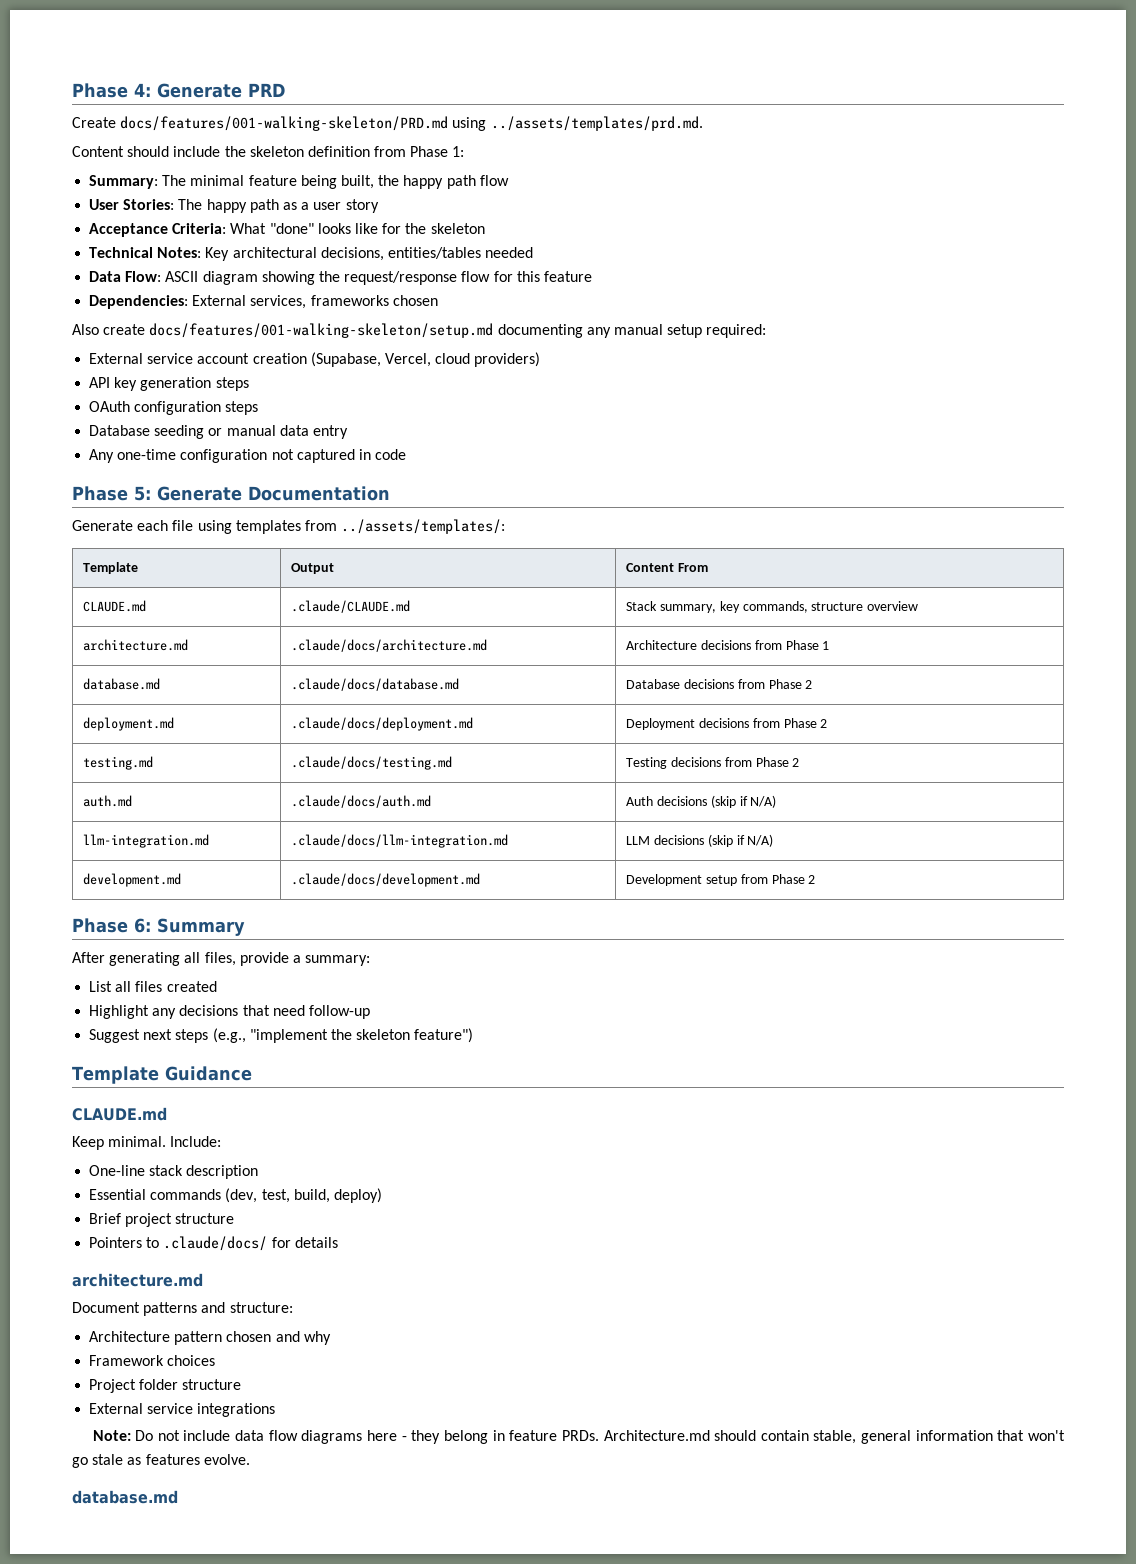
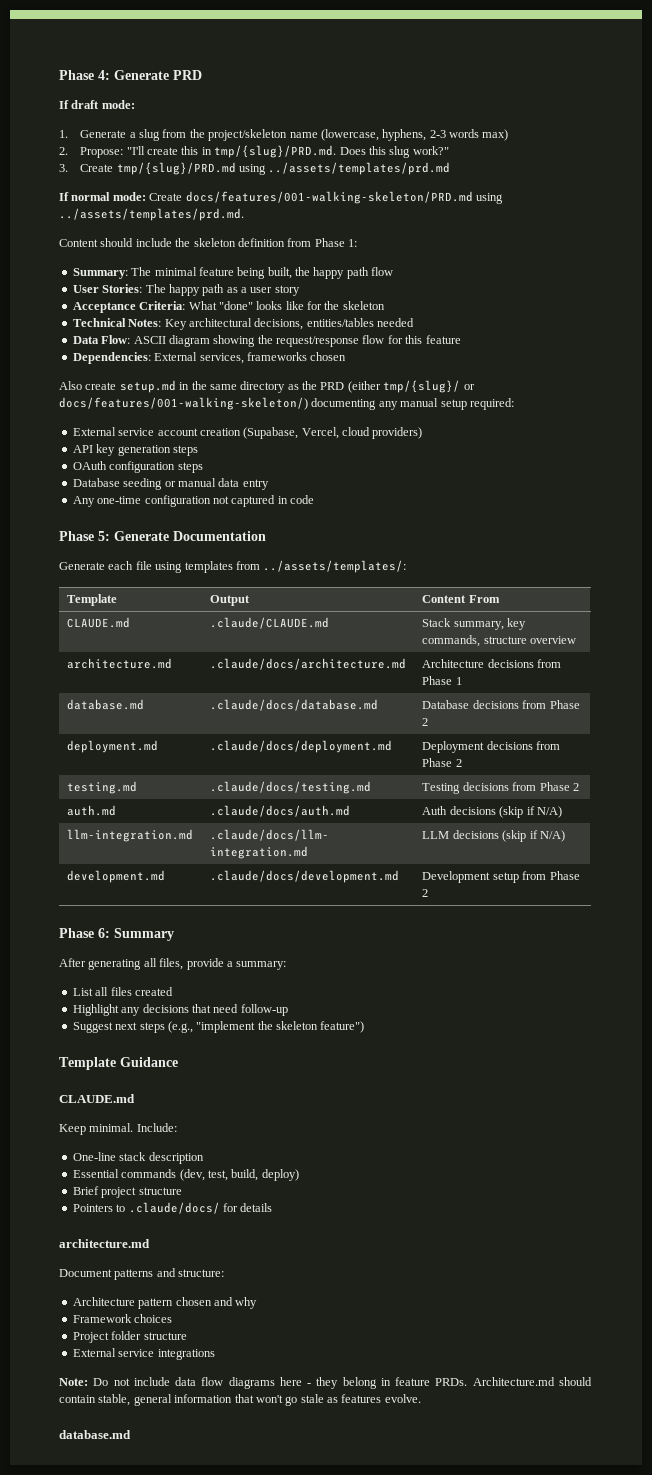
- Create docs/features/001-walking-skeleton/PRD.md using ../assets/templates/prd.md.
+ If draft mode:
+ 1. Generate a slug from the project/skeleton name (lowercase, hyphens, 2-3 words max)
+ 2. Propose: "I'll create this in tmp/{slug}/PRD.md. Does this slug work?"
+ 3. Create tmp/{slug}/PRD.md using ../assets/templates/prd.md
+ If normal mode: Create docs/features/001-walking-skeleton/PRD.md using ../assets/templates/prd.md.
- Also create docs/features/001-walking-skeleton/setup.md documenting any manual setup required:
+ Also create setup.md in the same directory as the PRD (either tmp/{slug}/ or docs/features/001-walking-skeleton/) documenting any manual setup required:

